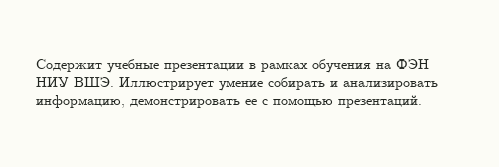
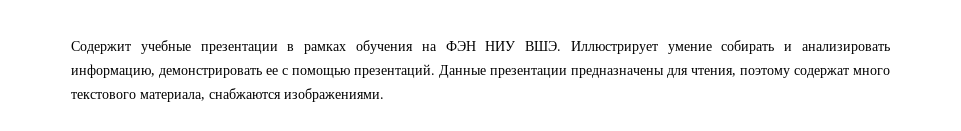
+ Данные презентации предназначены для чтения, поэтому содержат много текстового материала, снабжаются изображениями.

